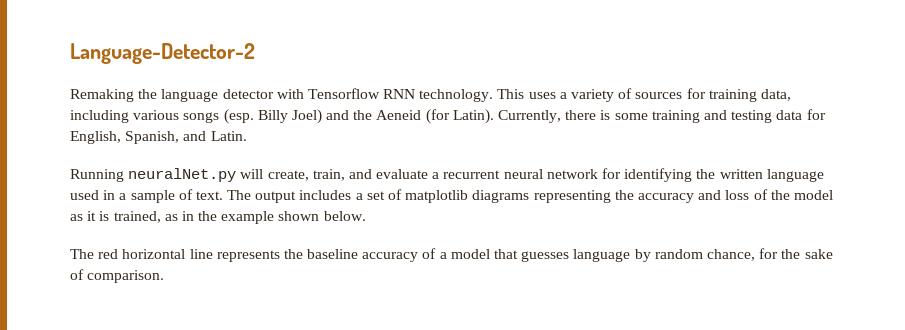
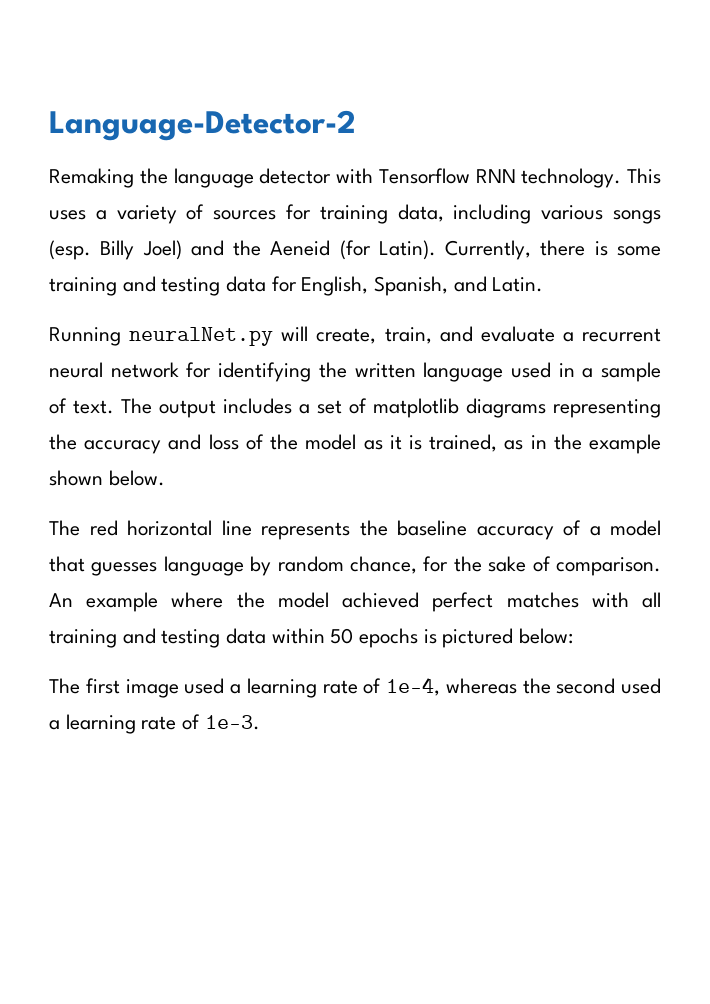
+ An example where the model achieved perfect matches with all training and testing data within 50 epochs is pictured below:
+ The first image used a learning rate of 1e-4, whereas the second used a learning rate of 1e-3.

